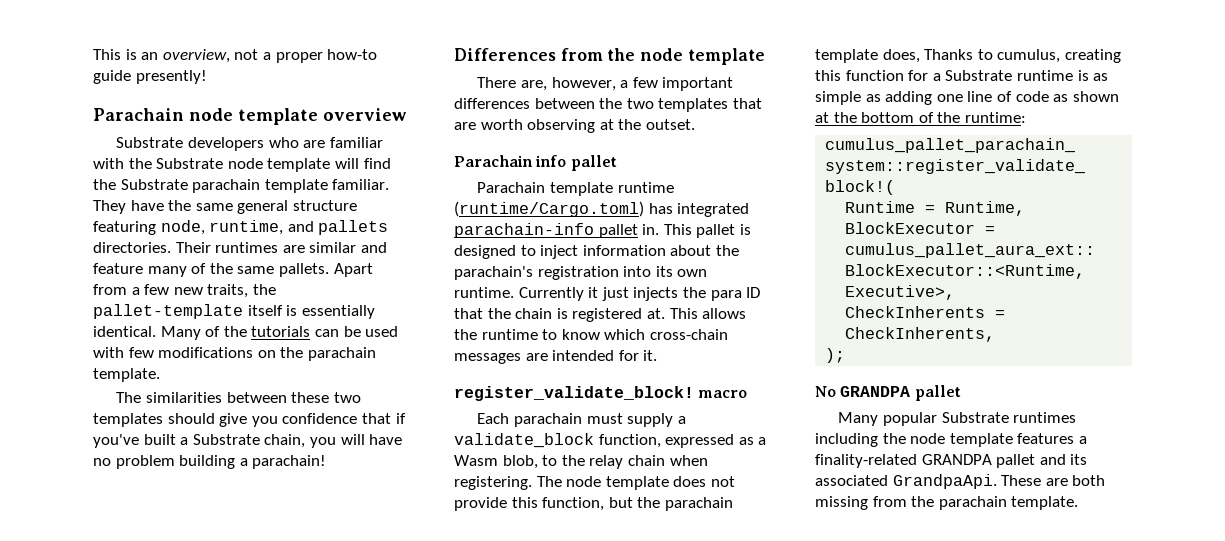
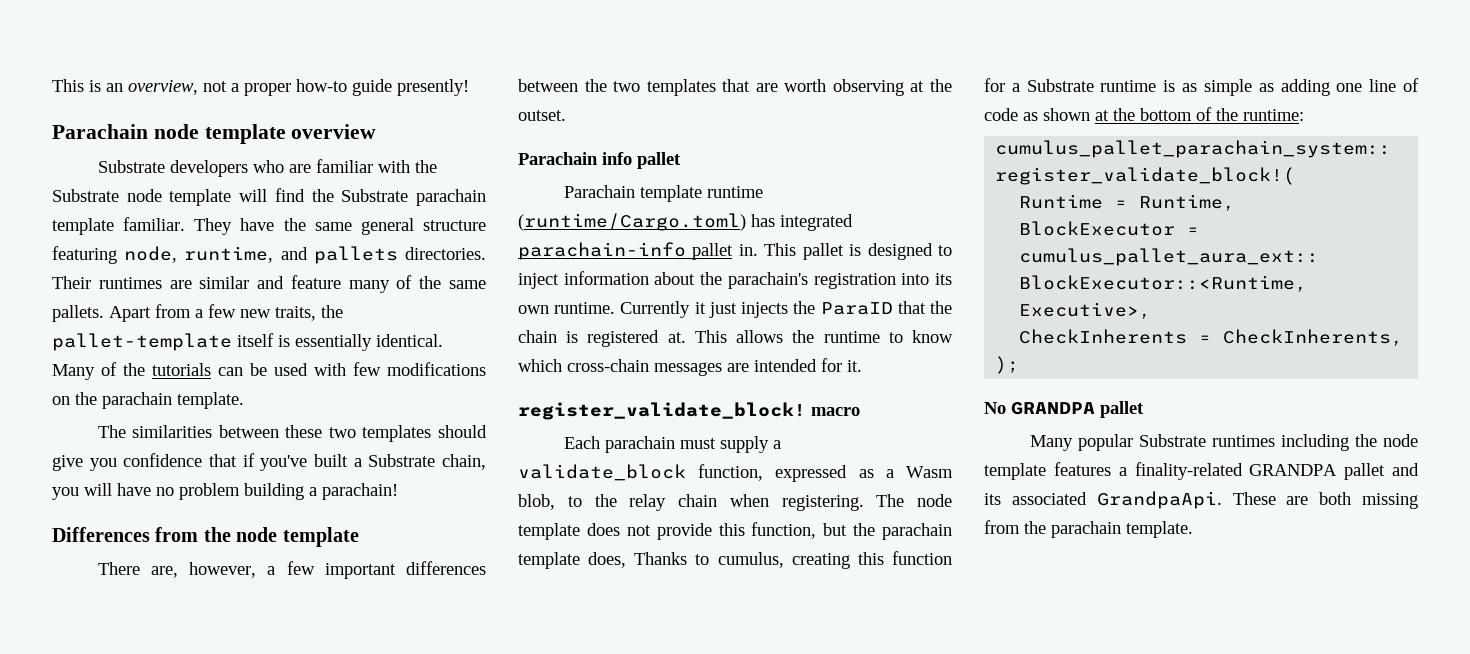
- Currently it just injects the para ID that the chain is registered at.
+ Currently it just injects the ParaID that the chain is registered at.

